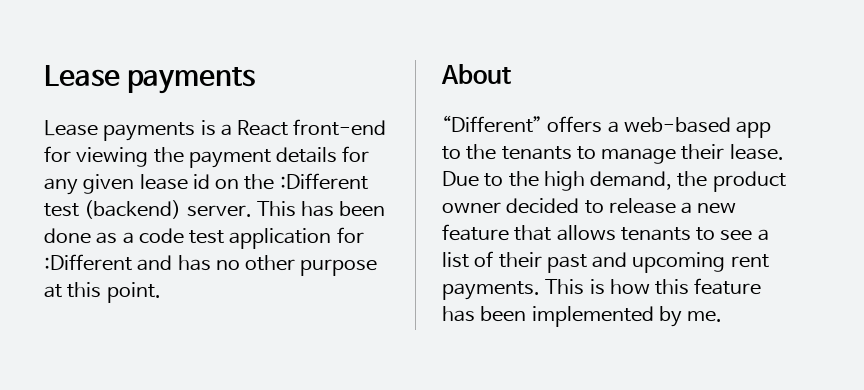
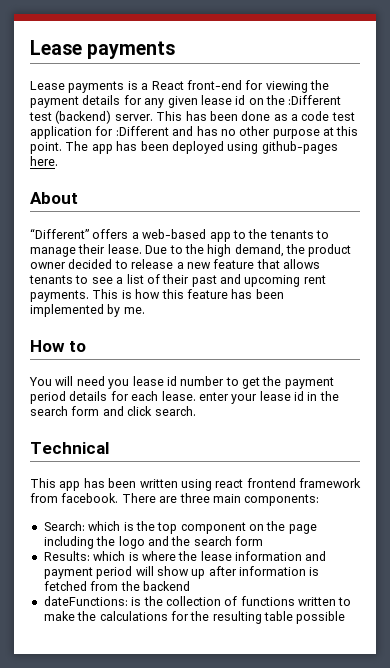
+ The app has been deployed using github-pages here.
+ How to
+ You will need you lease id number to get the payment period details for each lease. enter your lease id in the search form and click search.
+ Technical
+ This app has been written using react frontend framework from facebook. There are three main components:
+ Search: which is the top component on the page including the logo and the search form
+ Results: which is where the lease information and payment period will show up after information is fetched from the backend
+ dateFunctions: is the collection of functions written to make the calculations for the resulting table possible

